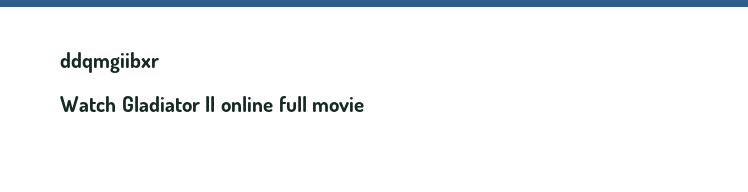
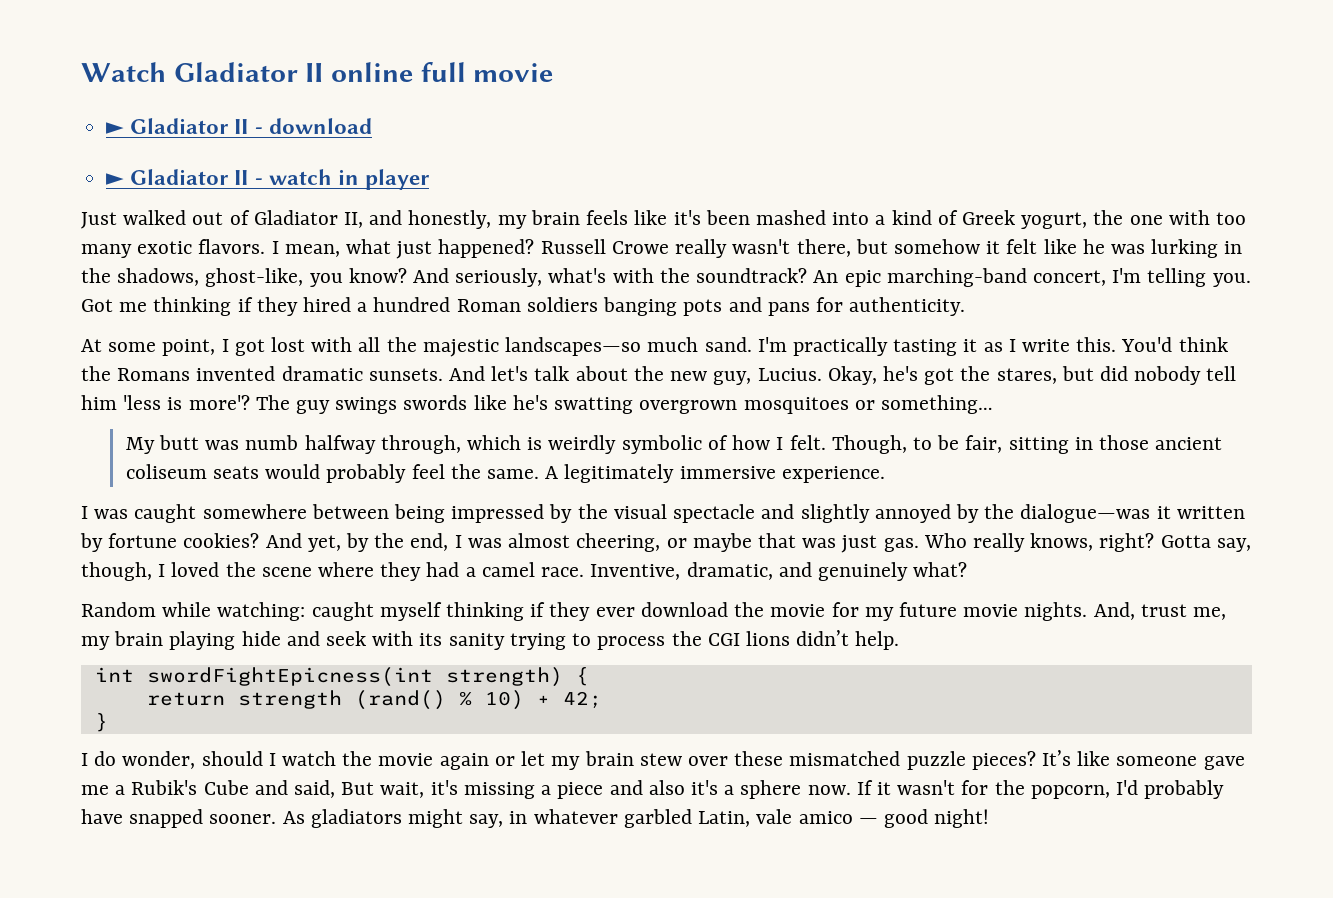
- ddqmgiibxr
+ ► Gladiator II - download
+ ► Gladiator II - watch in player
+ Just walked out of Gladiator II, and honestly, my brain feels like it's been mashed into a kind of Greek yogurt, the one with too many exotic flavors. I mean, what just happened? Russell Crowe really wasn't there, but somehow it felt like he was lurking in the shadows, ghost-like, you know? And seriously, what's with the soundtrack? An epic marching-band concert, I'm telling you. Got me thinking if they hired a hundred Roman soldiers banging pots and pans for authenticity.
+ At some point, I got lost with all the majestic landscapes—so much sand. I'm practically tasting it as I write this. You'd think the Romans invented dramatic sunsets. And let's talk about the new guy, Lucius. Okay, he's got the stares, but did nobody tell him 'less is more'? The guy swings swords like he's swatting overgrown mosquitoes or something…
+ My butt was numb halfway through, which is weirdly symbolic of how I felt. Though, to be fair, sitting in those ancient coliseum seats would probably feel the same. A legitimately immersive experience.
+ I was caught somewhere between being impressed by the visual spectacle and slightly annoyed by the dialogue—was it written by fortune cookies? And yet, by the end, I was almost cheering, or maybe that was just gas. Who really knows, right? Gotta say, though, I loved the scene where they had a camel race. Inventive, dramatic, and genuinely what?
+ Random while watching: caught myself thinking if they ever download the movie for my future movie nights. And, trust me, my brain playing hide and seek with its sanity trying to process the CGI lions didn’t help.
+ int swordFightEpicness(int strength) {
+ return strength (rand() % 10) + 42;
+ }
+ I do wonder, should I watch the movie again or let my brain stew over these mismatched puzzle pieces? It’s like someone gave me a Rubik's Cube and said, But wait, it's missing a piece and also it's a sphere now. If it wasn't for the popcorn, I'd probably have snapped sooner. As gladiators might say, in whatever garbled Latin, vale amico — good night!

